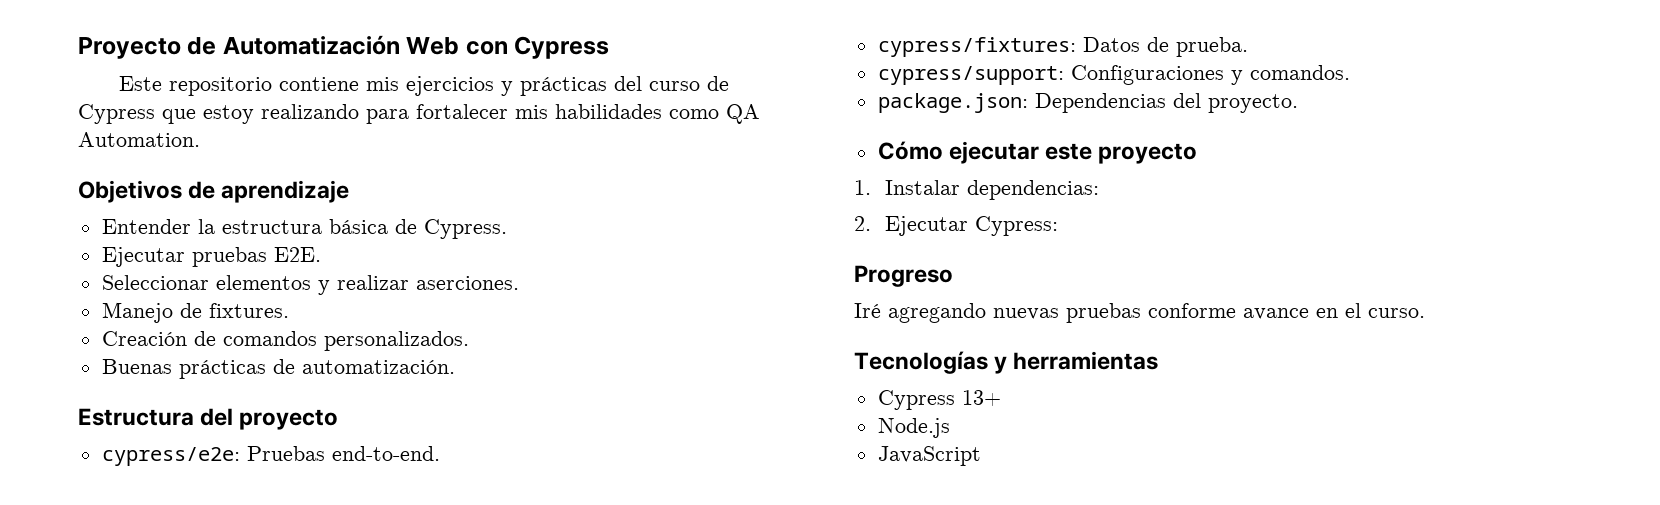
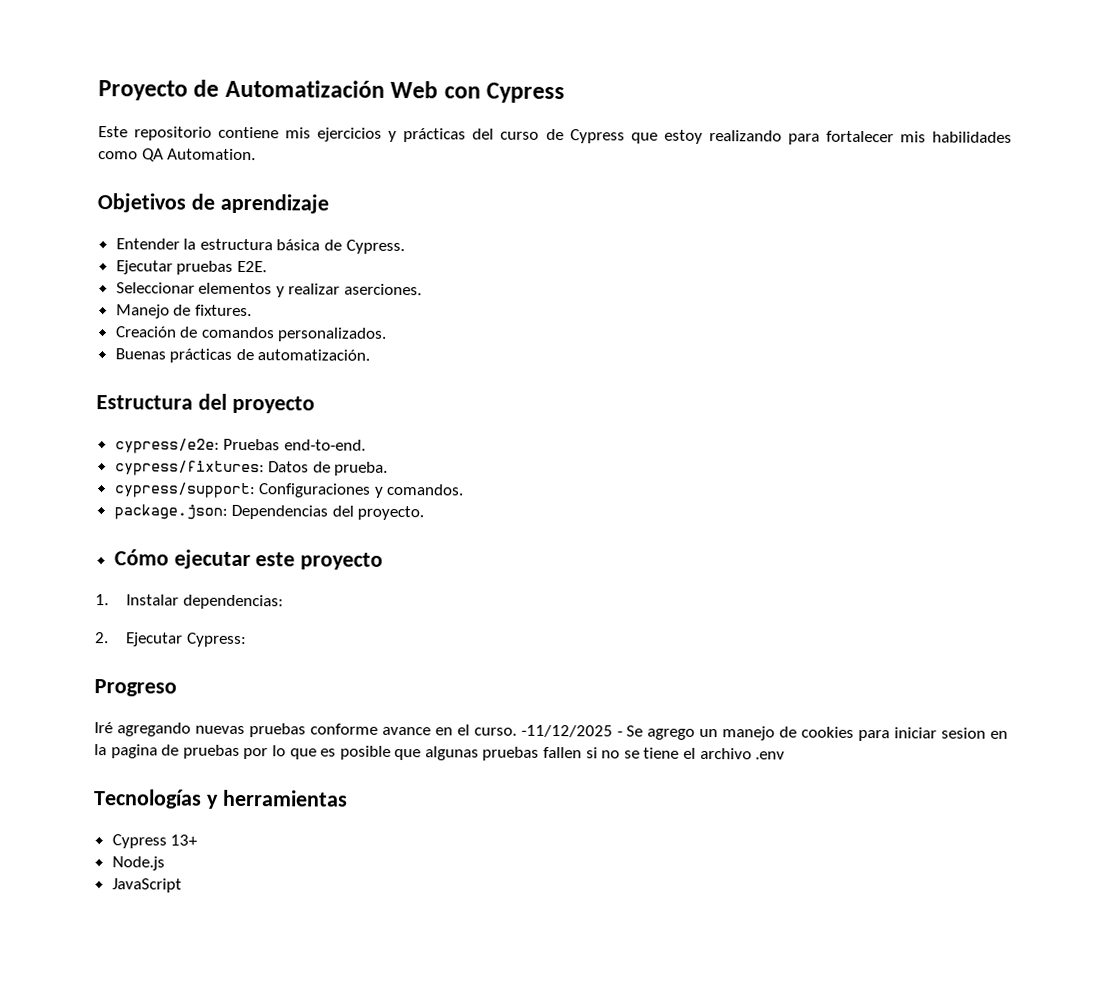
+ -11/12/2025 - Se agrego un manejo de cookies para iniciar sesion en la pagina de pruebas por lo que es posible que algunas pruebas fallen si no se tiene el archivo .env

